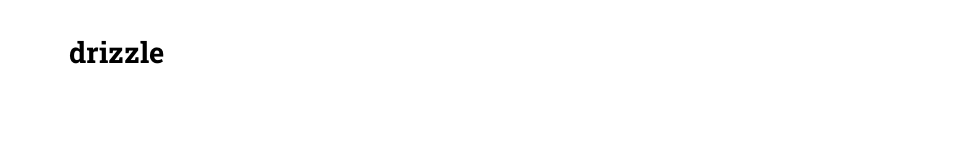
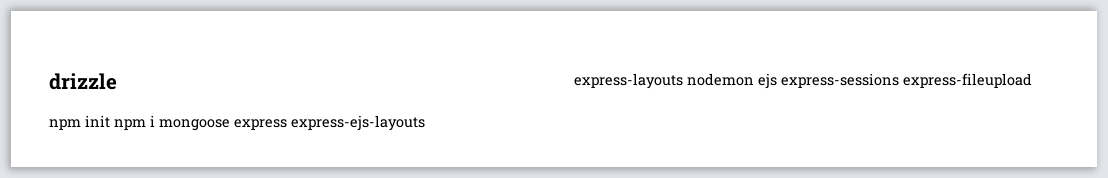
+ npm init npm i mongoose express express-ejs-layouts express-layouts nodemon ejs express-sessions express-fileupload

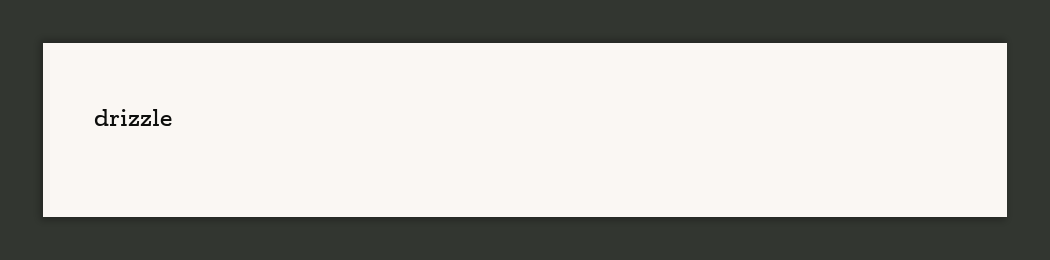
- npm init npm i mongoose express express-ejs-layouts express-layouts nodemon ejs express-sessions express-fileupload

